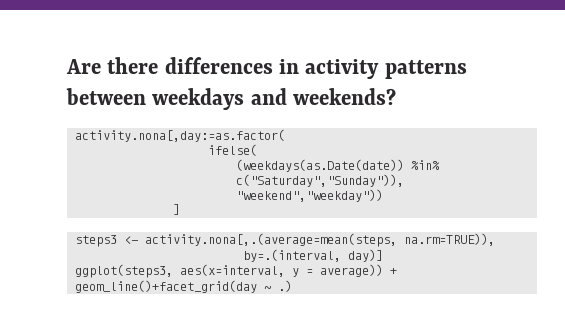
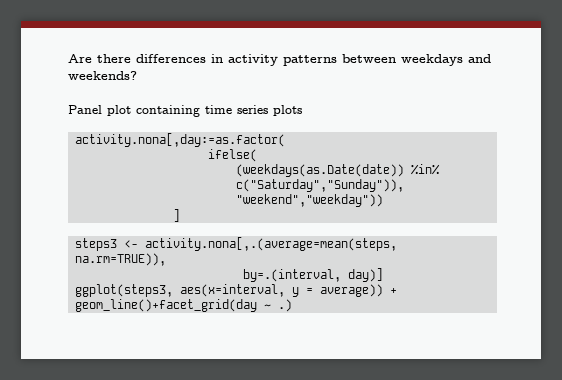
+ Panel plot containing time series plots

